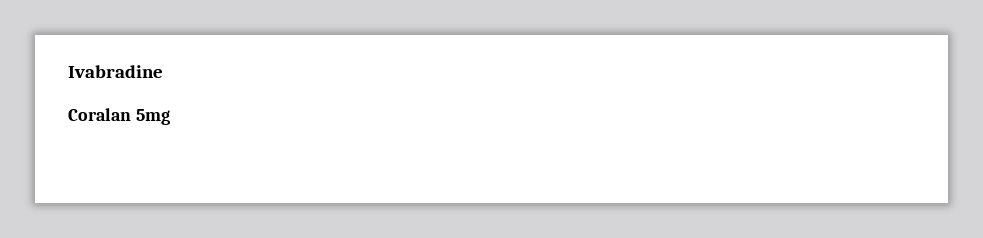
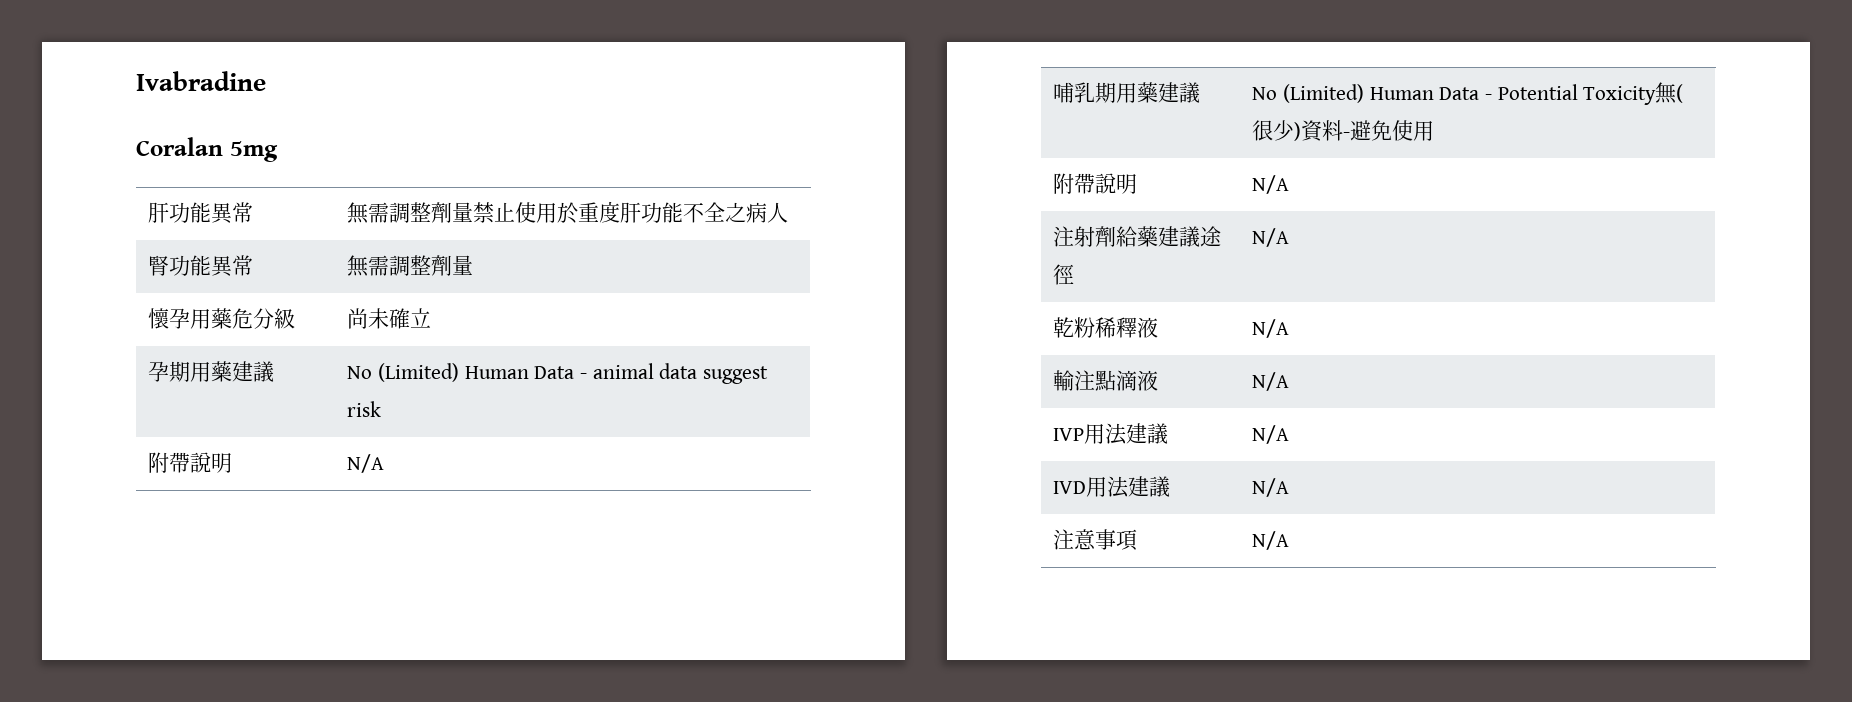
+ 肝功能異常 | 無需調整劑量禁止使用於重度肝功能不全之病人
+ 腎功能異常 | 無需調整劑量
+ 懷孕用藥危分級 | 尚未確立
+ 孕期用藥建議 | No (Limited) Human Data - animal data suggest risk
+ 附帶說明 | N/A
+ 哺乳期用藥建議 | No (Limited) Human Data - Potential Toxicity無(很少)資料-避免使用
+ 附帶說明 | N/A
+ 注射劑給藥建議途徑 | N/A
+ 乾粉稀釋液 | N/A
+ 輸注點滴液 | N/A
+ IVP用法建議 | N/A
+ IVD用法建議 | N/A
+ 注意事項 | N/A

